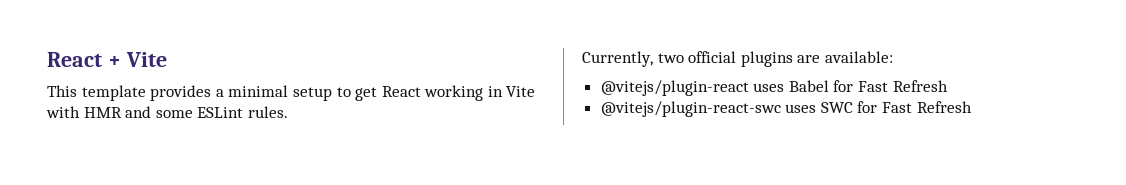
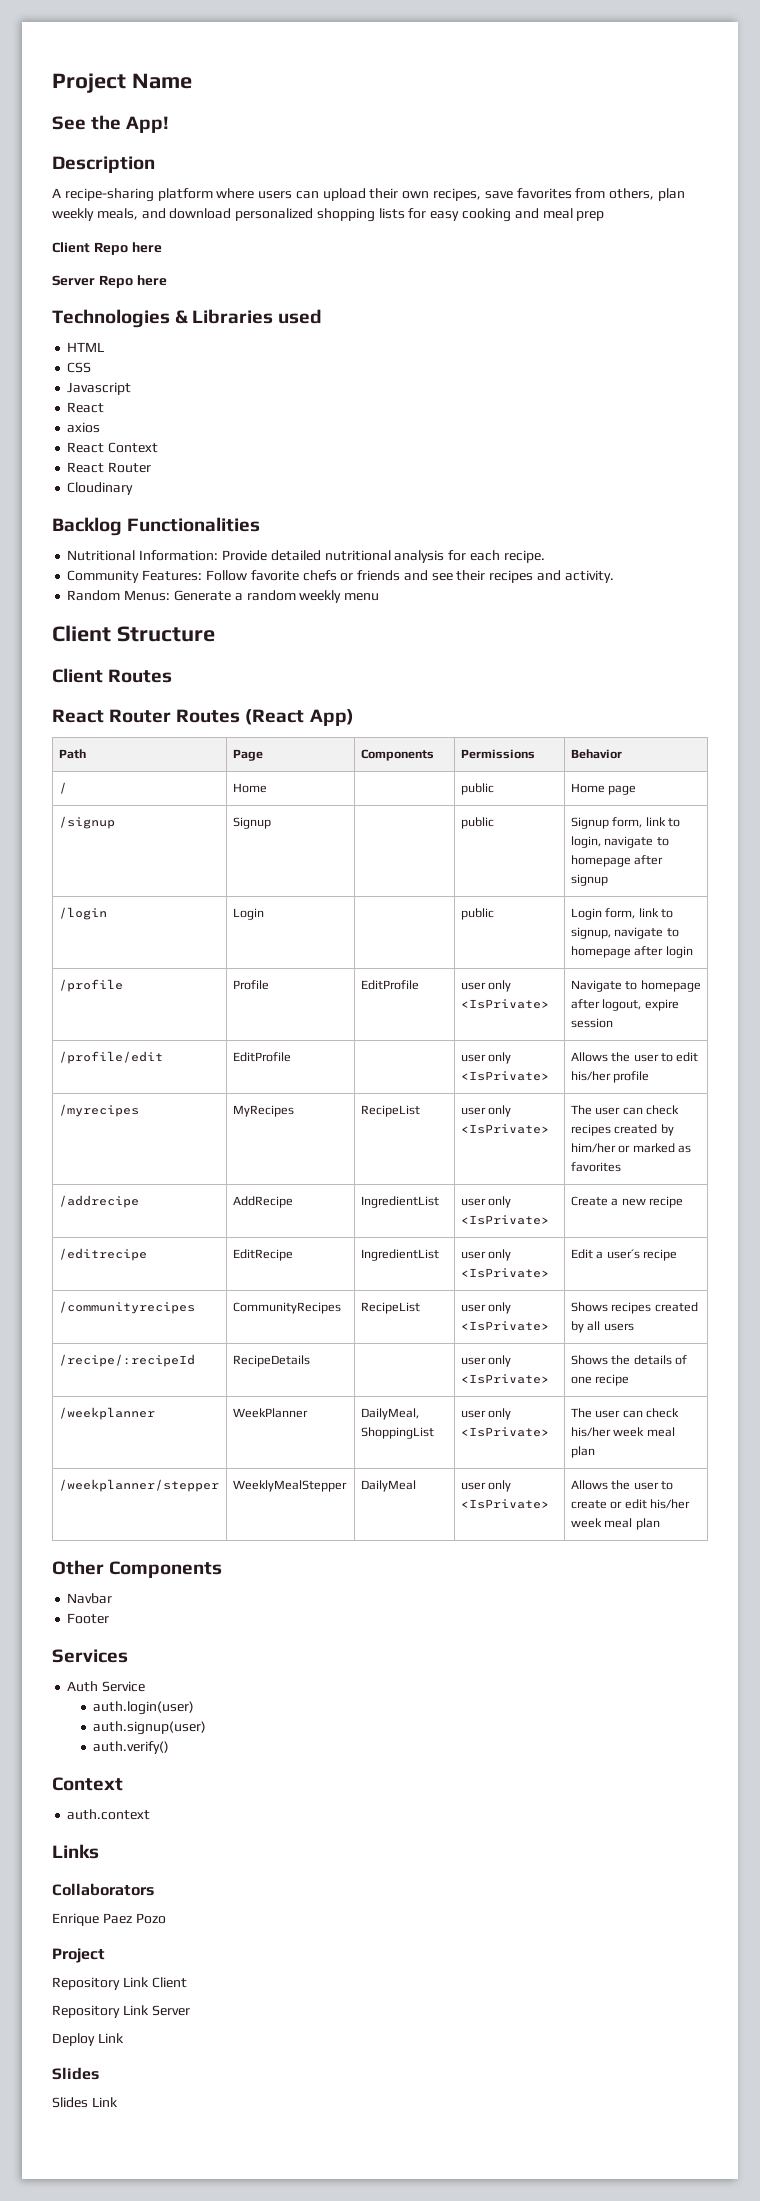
- React + Vite
- This template provides a minimal setup to get React working in Vite with HMR and some ESLint rules.
- Currently, two official plugins are available:
- @vitejs/plugin-react uses Babel for Fast Refresh
- @vitejs/plugin-react-swc uses SWC for Fast Refresh
+ Project Name
+ See the App!
+ Description
+ A recipe-sharing platform where users can upload their own recipes, save favorites from others, plan weekly meals, and download personalized shopping lists for easy cooking and meal prep
+ Client Repo here
+ Server Repo here
+ Technologies & Libraries used
+ HTML
+ CSS
+ Javascript
+ React
+ axios
+ React Context
+ React Router
+ Cloudinary
+ Backlog Functionalities
+ Nutritional Information: Provide detailed nutritional analysis for each recipe.
+ Community Features: Follow favorite chefs or friends and see their recipes and activity.
+ Random Menus: Generate a random weekly menu
+ Client Structure
+ Client Routes
+ React Router Routes (React App)
+ Path | Page | Components | Permissions | Behavior
+ / | Home | | public | Home page
+ /signup | Signup | | public | Signup form, link to login, navigate to homepage after signup
+ /login | Login | | public | Login form, link to signup, navigate to homepage after login
+ /profile | Profile | EditProfile | user only <IsPrivate> | Navigate to homepage after logout, expire session
+ /profile/edit | EditProfile | | user only <IsPrivate> | Allows the user to edit his/her profile
+ /myrecipes | MyRecipes | RecipeList | user only <IsPrivate> | The user can check recipes created by him/her or marked as favorites
+ /addrecipe | AddRecipe | IngredientList | user only <IsPrivate> | Create a new recipe
+ /editrecipe | EditRecipe | IngredientList | user only <IsPrivate> | Edit a user´s recipe
+ /communityrecipes | CommunityRecipes | RecipeList | user only <IsPrivate> | Shows recipes created by all users
+ /recipe/:recipeId | RecipeDetails | | user only <IsPrivate> | Shows the details of one recipe
+ /weekplanner | WeekPlanner | DailyMeal, ShoppingList | user only <IsPrivate> | The user can check his/her week meal plan
+ /weekplanner/stepper | WeeklyMealStepper | DailyMeal | user only <IsPrivate> | Allows the user to create or edit his/her week meal plan
+ Other Components
+ Navbar
+ Footer
+ Services
+ Auth Service
+ auth.login(user)
+ auth.signup(user)
+ auth.verify()
+ Context
+ auth.context
+ Links
+ Collaborators
+ Enrique Paez Pozo
+ Project
+ Repository Link Client
+ Repository Link Server
+ Deploy Link
+ Slides
+ Slides Link

